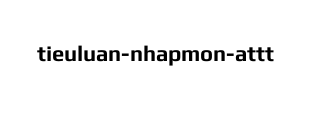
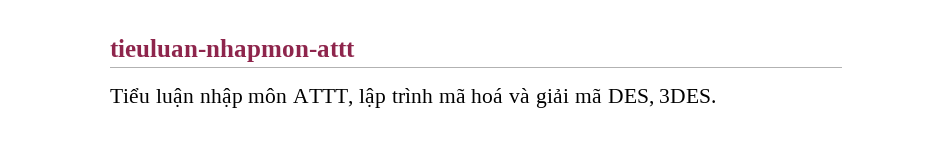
+ Tiểu luận nhập môn ATTT, lập trình mã hoá và giải mã DES, 3DES.

